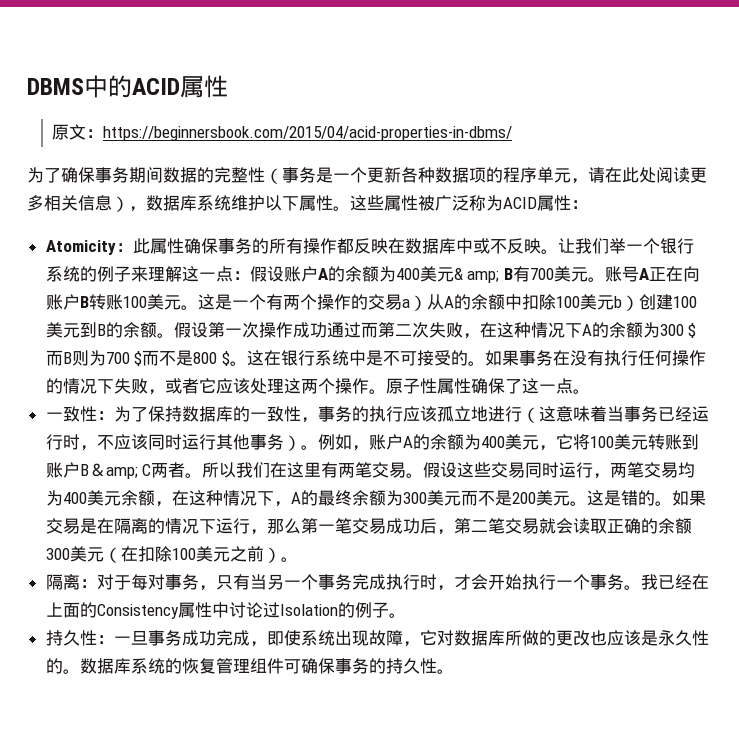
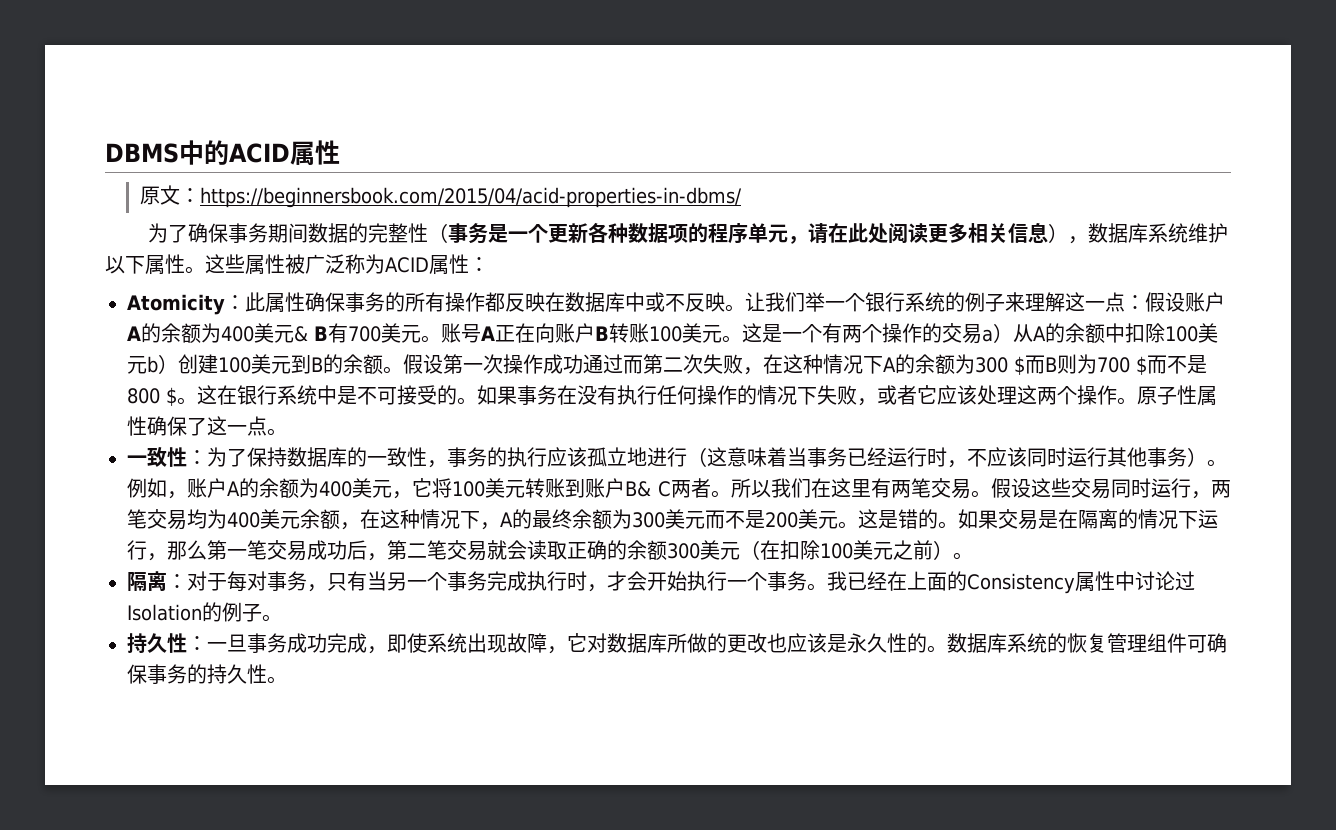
- 让我们举一个银行系统的例子来理解这一点：假设账户A的余额为400美元& amp; B有700美元。
+ 让我们举一个银行系统的例子来理解这一点：假设账户A的余额为400美元& B有700美元。
- 例如，账户A的余额为400美元，它将100美元转账到账户B＆amp; C两者。
+ 例如，账户A的余额为400美元，它将100美元转账到账户B& C两者。

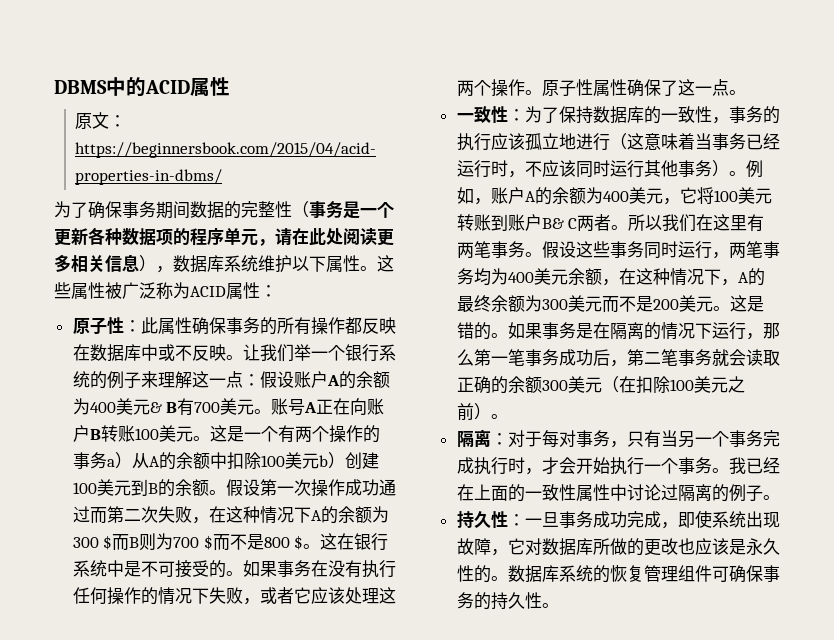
- Atomicity：此属性确保事务的所有操作都反映在数据库中或不反映。
+ 原子性：此属性确保事务的所有操作都反映在数据库中或不反映。
- 这是一个有两个操作的交易a）从A的余额中扣除100美元b）创建100美元到B的余额。
+ 这是一个有两个操作的事务a）从A的余额中扣除100美元b）创建100美元到B的余额。
- 所以我们在这里有两笔交易。
+ 所以我们在这里有两笔事务。
- 假设这些交易同时运行，两笔交易均为400美元余额，在这种情况下，A的最终余额为300美元而不是200美元。
+ 假设这些事务同时运行，两笔事务均为400美元余额，在这种情况下，A的最终余额为300美元而不是200美元。
- 如果交易是在隔离的情况下运行，那么第一笔交易成功后，第二笔交易就会读取正确的余额300美元（在扣除100美元之前）。
+ 如果事务是在隔离的情况下运行，那么第一笔事务成功后，第二笔事务就会读取正确的余额300美元（在扣除100美元之前）。
- 我已经在上面的Consistency属性中讨论过Isolation的例子。
+ 我已经在上面的一致性属性中讨论过隔离的例子。

